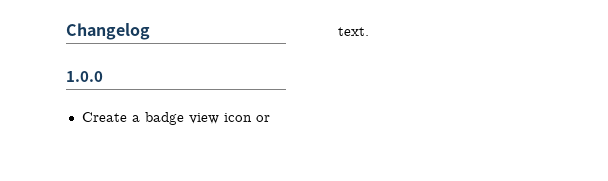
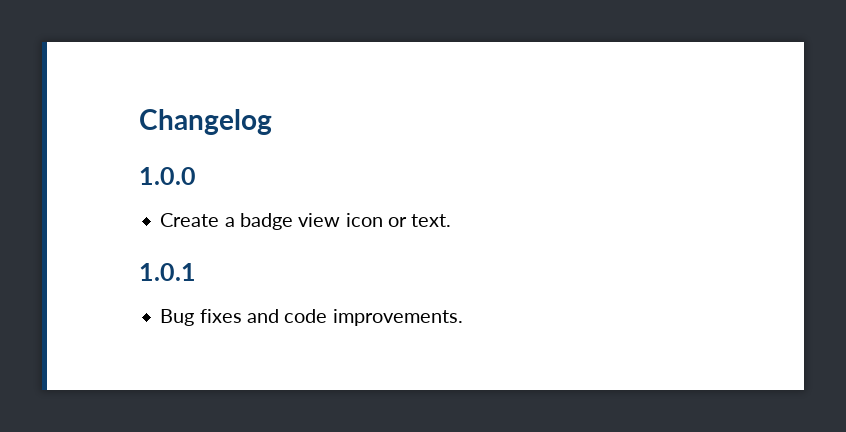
+ 1.0.1
+ Bug fixes and code improvements.

